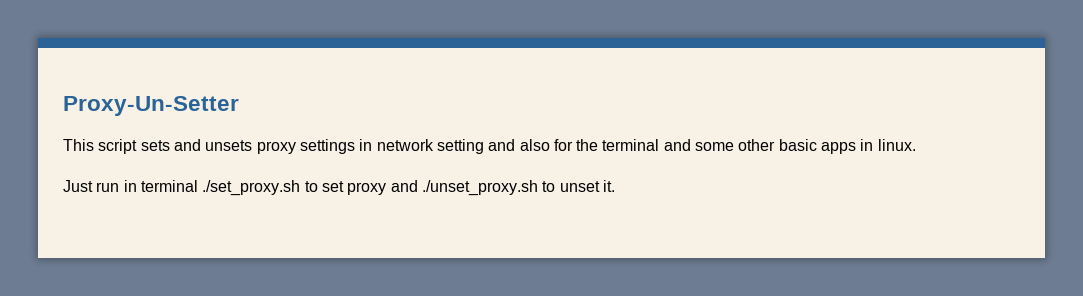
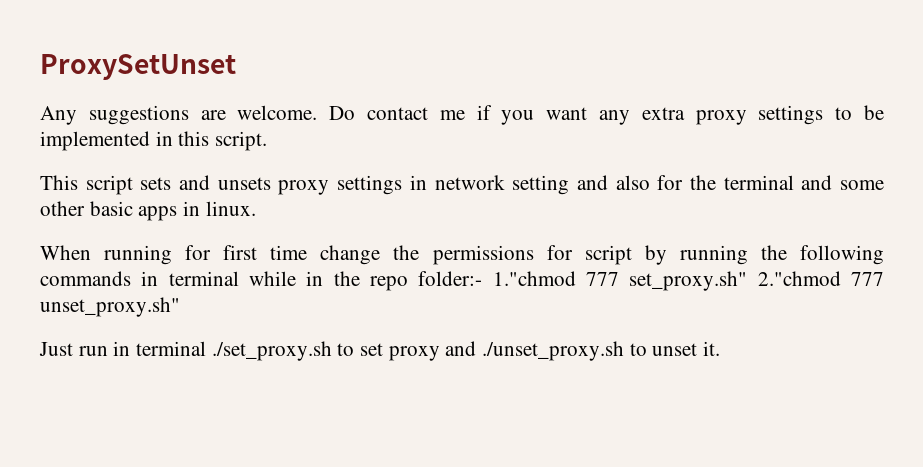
- Proxy-Un-Setter
+ ProxySetUnset
+ Any suggestions are welcome. Do contact me if you want any extra proxy settings to be implemented in this script.
+ When running for first time change the permissions for script by running the following commands in terminal while in the repo folder:- 1."chmod 777 set_proxy.sh" 2."chmod 777 unset_proxy.sh"

